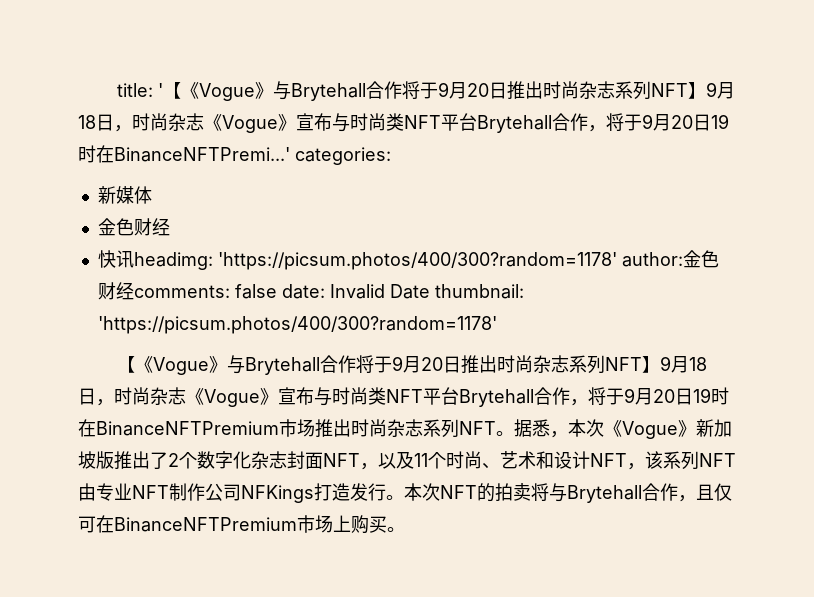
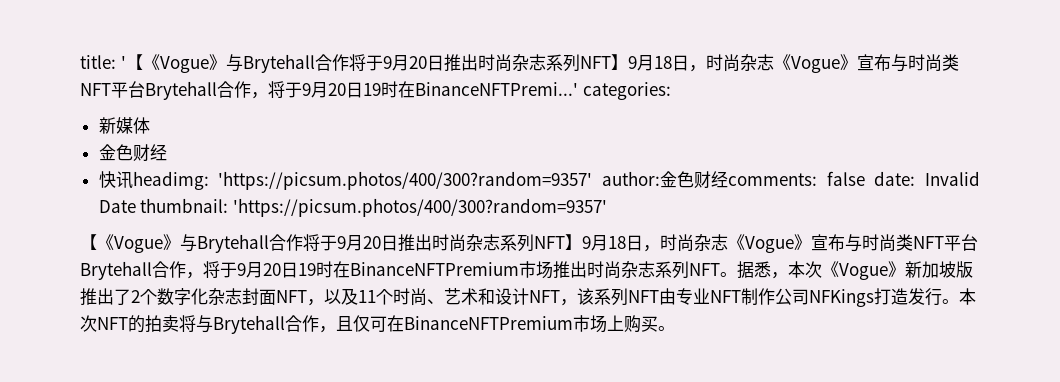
- 快讯headimg: 'https://picsum.photos/400/300?random=1178' author:金色财经comments: false date: Invalid Date thumbnail: 'https://picsum.photos/400/300?random=1178'
+ 快讯headimg: 'https://picsum.photos/400/300?random=9357' author:金色财经comments: false date: Invalid Date thumbnail: 'https://picsum.photos/400/300?random=9357'

